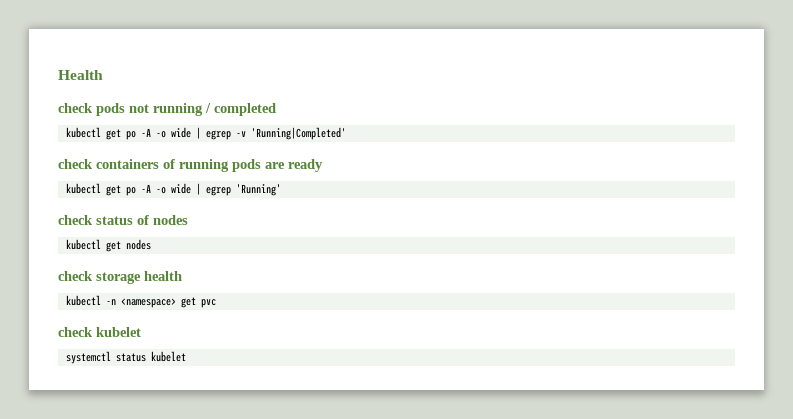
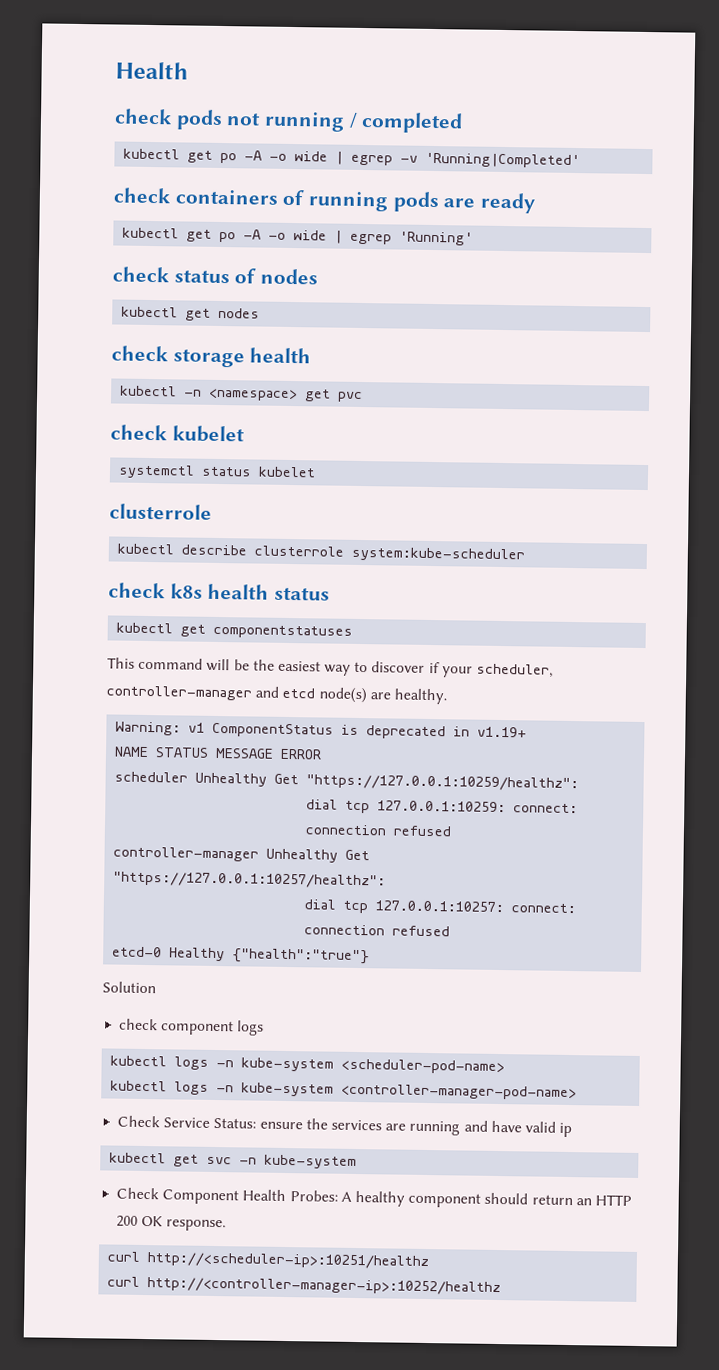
  systemctl status kubelet
+ clusterrole
+ kubectl describe clusterrole system:kube-scheduler
+ check k8s health status
+ kubectl get componentstatuses
+ This command will be the easiest way to discover if your scheduler, controller-manager and etcd node(s) are healthy.
+ Warning: v1 ComponentStatus is deprecated in v1.19+
+ NAME STATUS MESSAGE ERROR
+ scheduler Unhealthy Get "https://127.0.0.1:10259/healthz":
+ dial tcp 127.0.0.1:10259: connect: connection refused
+ controller-manager Unhealthy Get "https://127.0.0.1:10257/healthz":
+ dial tcp 127.0.0.1:10257: connect: connection refused
+ etcd-0 Healthy {"health":"true"}
+ Solution
+ check component logs
+ kubectl logs -n kube-system <scheduler-pod-name>
+ kubectl logs -n kube-system <controller-manager-pod-name>
+ Check Service Status: ensure the services are running and have valid ip
+ kubectl get svc -n kube-system
+ Check Component Health Probes: A healthy component should return an HTTP 200 OK response.
+ curl http://<scheduler-ip>:10251/healthz
+ curl http://<controller-manager-ip>:10252/healthz

